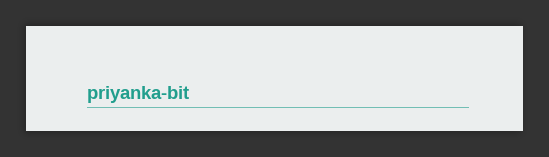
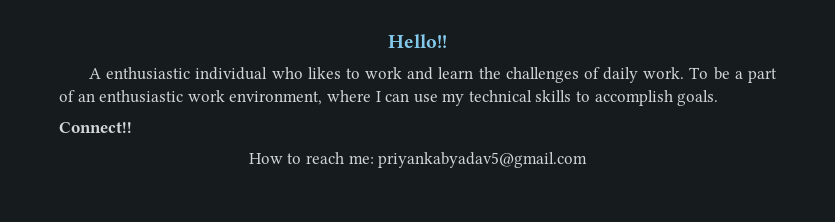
- priyanka-bit
+ Hello!!
+ A enthusiastic individual who likes to work and learn the challenges of daily work. To be a part of an enthusiastic work environment, where I can use my technical skills to accomplish goals.
+ Connect!!
+ How to reach me: priyankabyadav5@gmail.com

